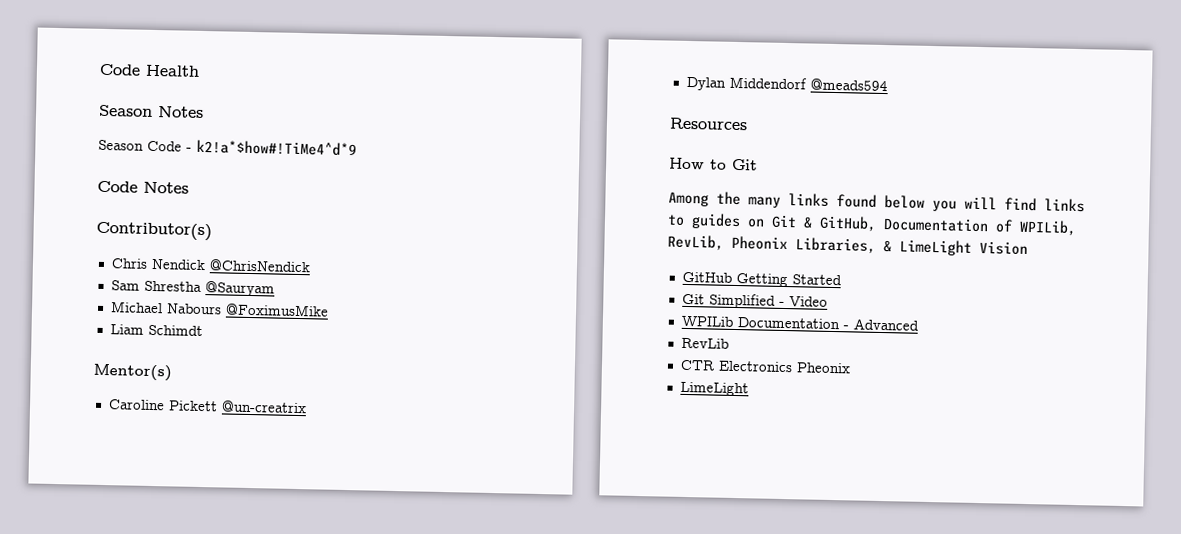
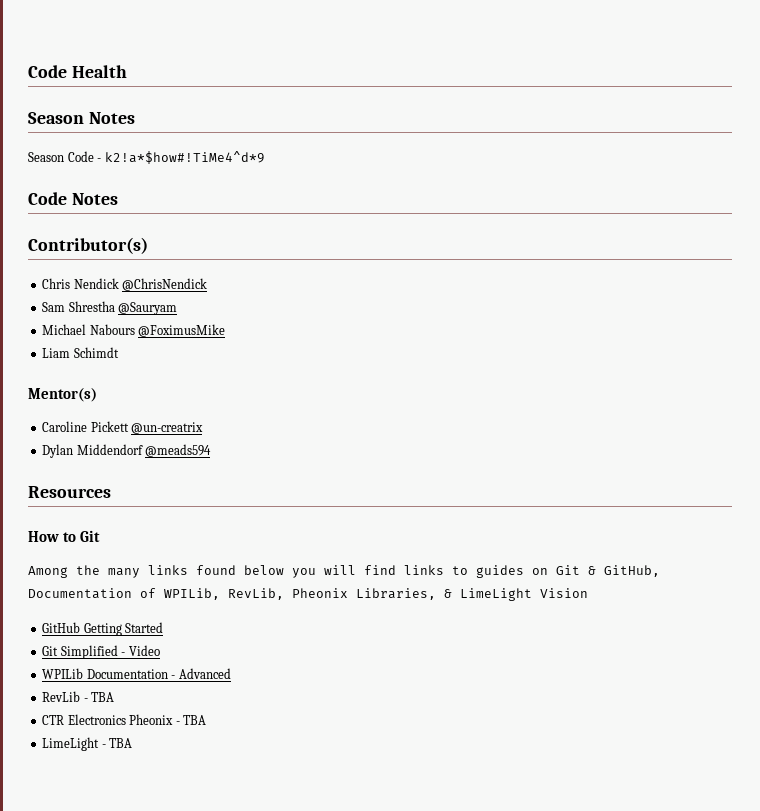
- RevLib
+ RevLib - TBA
- CTR Electronics Pheonix
- LimeLight
+ CTR Electronics Pheonix - TBA
+ LimeLight - TBA

